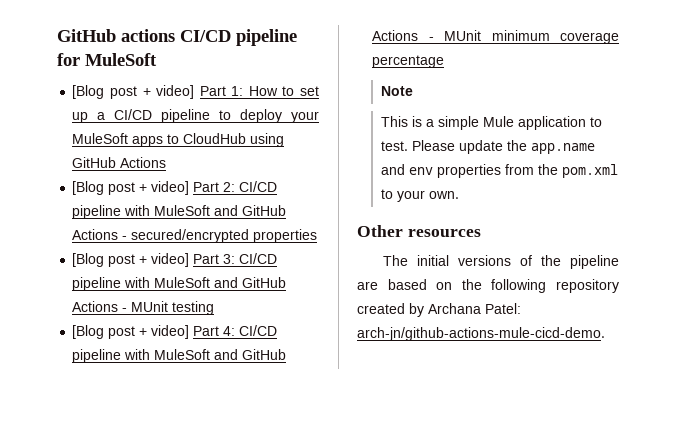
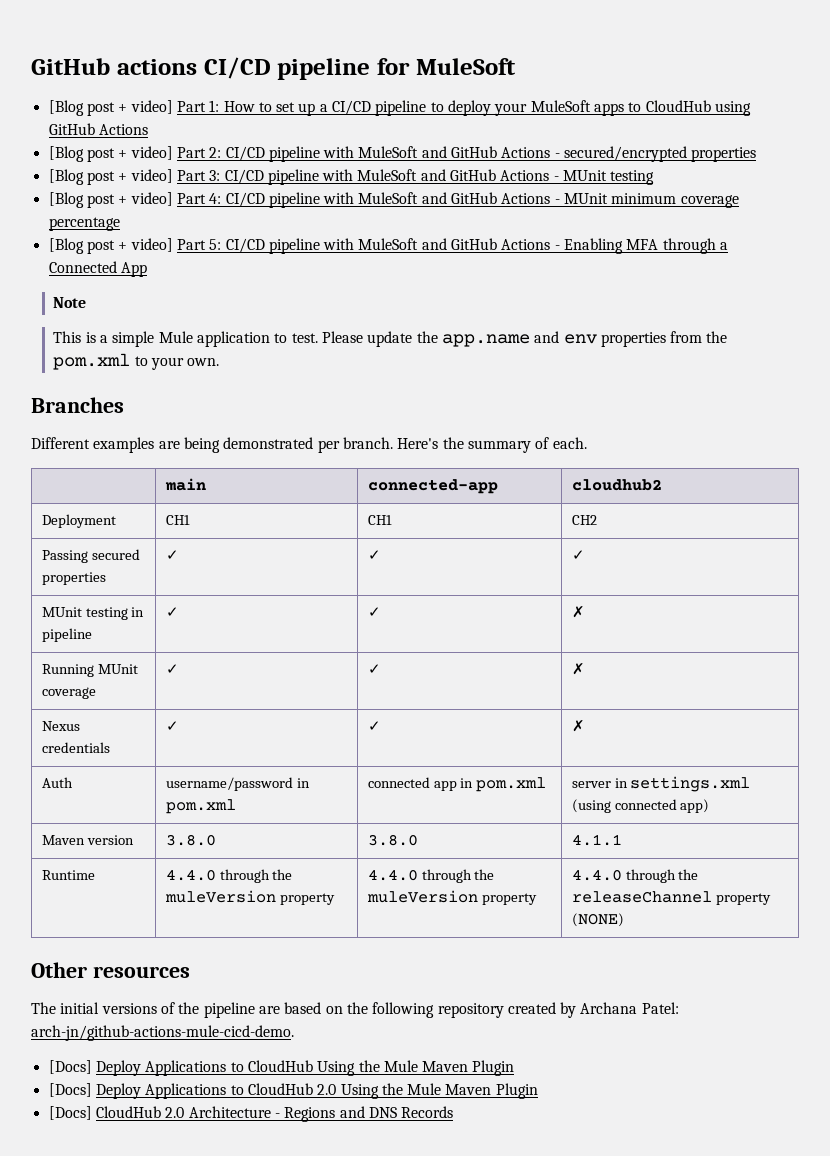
+ [Blog post + video] Part 5: CI/CD pipeline with MuleSoft and GitHub Actions - Enabling MFA through a Connected App
+ Branches
+ Different examples are being demonstrated per branch. Here's the summary of each.
+ | main | connected-app | cloudhub2
+ Deployment | CH1 | CH1 | CH2
+ Passing secured properties | ✓ | ✓ | ✓
+ MUnit testing in pipeline | ✓ | ✓ | ✗
+ Running MUnit coverage | ✓ | ✓ | ✗
+ Nexus credentials | ✓ | ✓ | ✗
+ Auth | username/password in pom.xml | connected app in pom.xml | server in settings.xml (using connected app)
+ Maven version | 3.8.0 | 3.8.0 | 4.1.1
+ Runtime | 4.4.0 through the muleVersion property | 4.4.0 through the muleVersion property | 4.4.0 through the releaseChannel property (NONE)
+ [Docs] Deploy Applications to CloudHub Using the Mule Maven Plugin
+ [Docs] Deploy Applications to CloudHub 2.0 Using the Mule Maven Plugin
+ [Docs] CloudHub 2.0 Architecture - Regions and DNS Records

